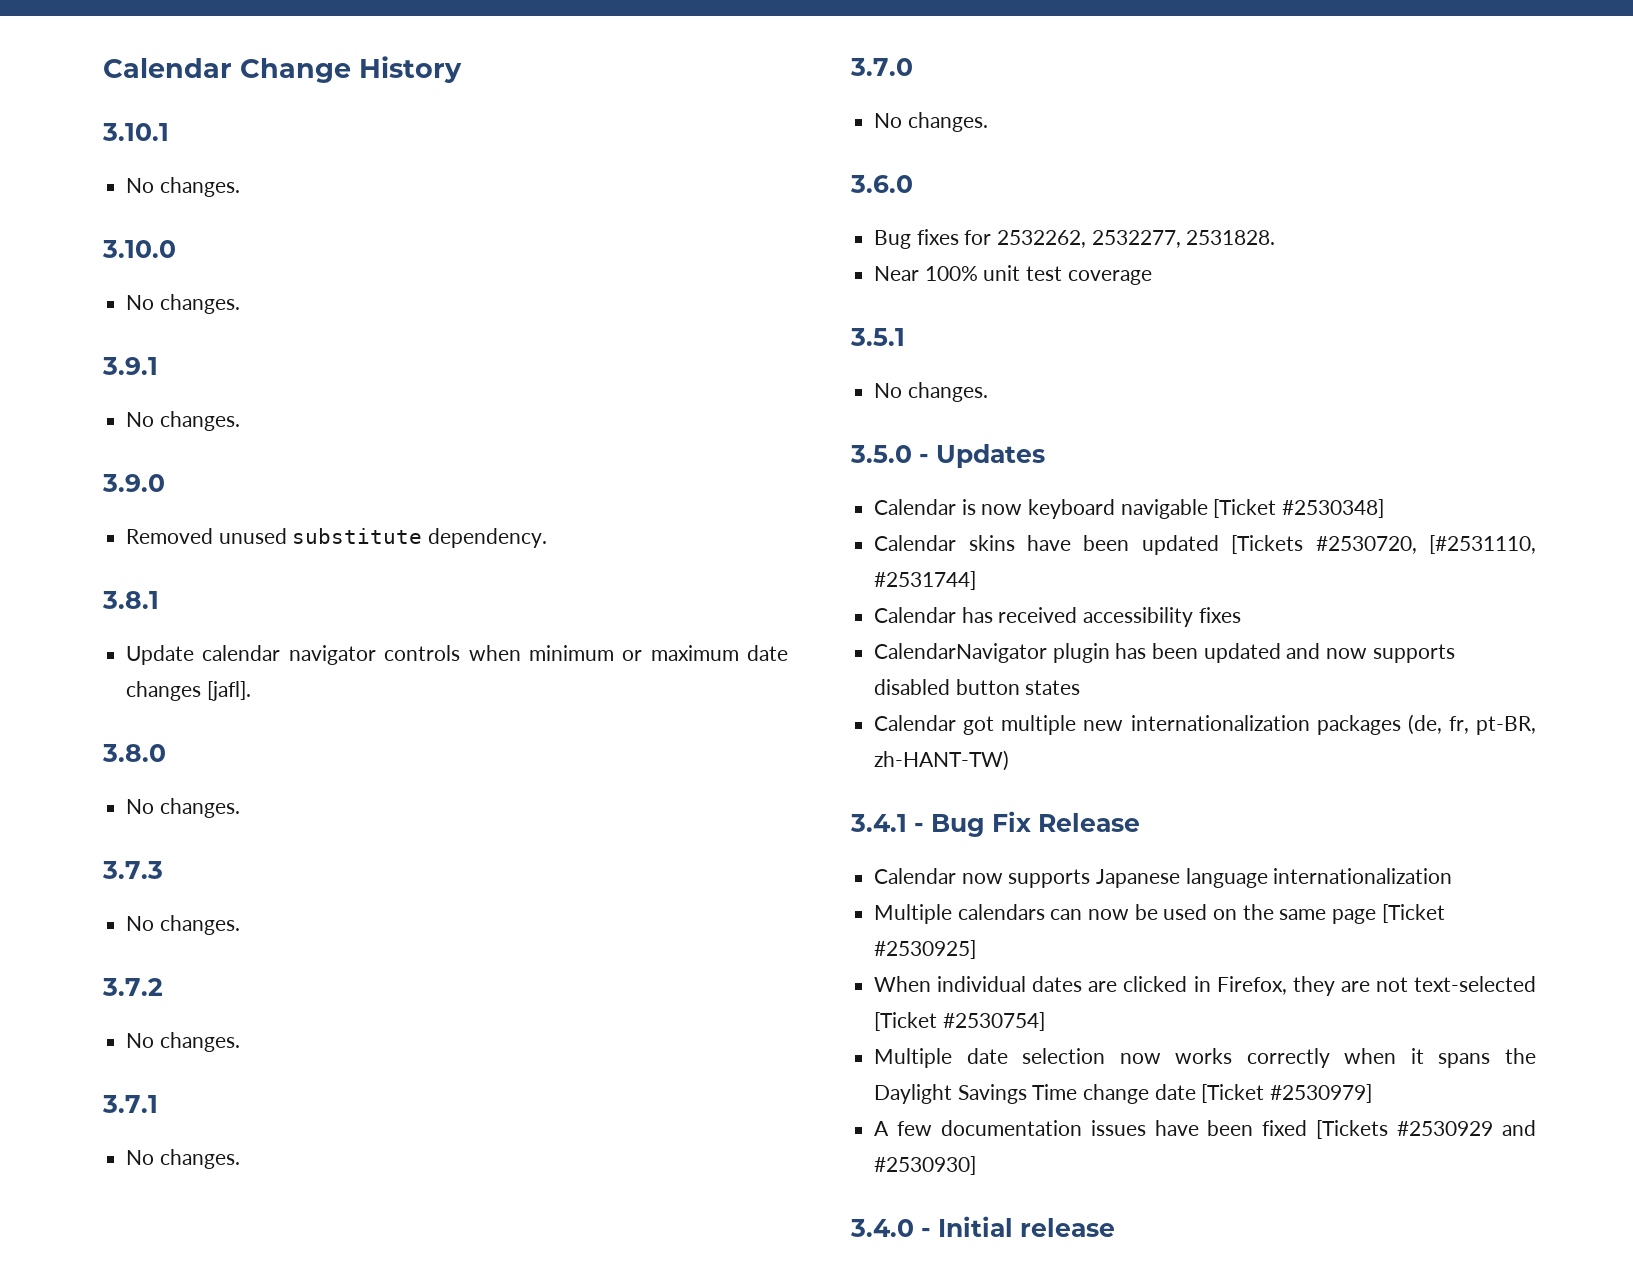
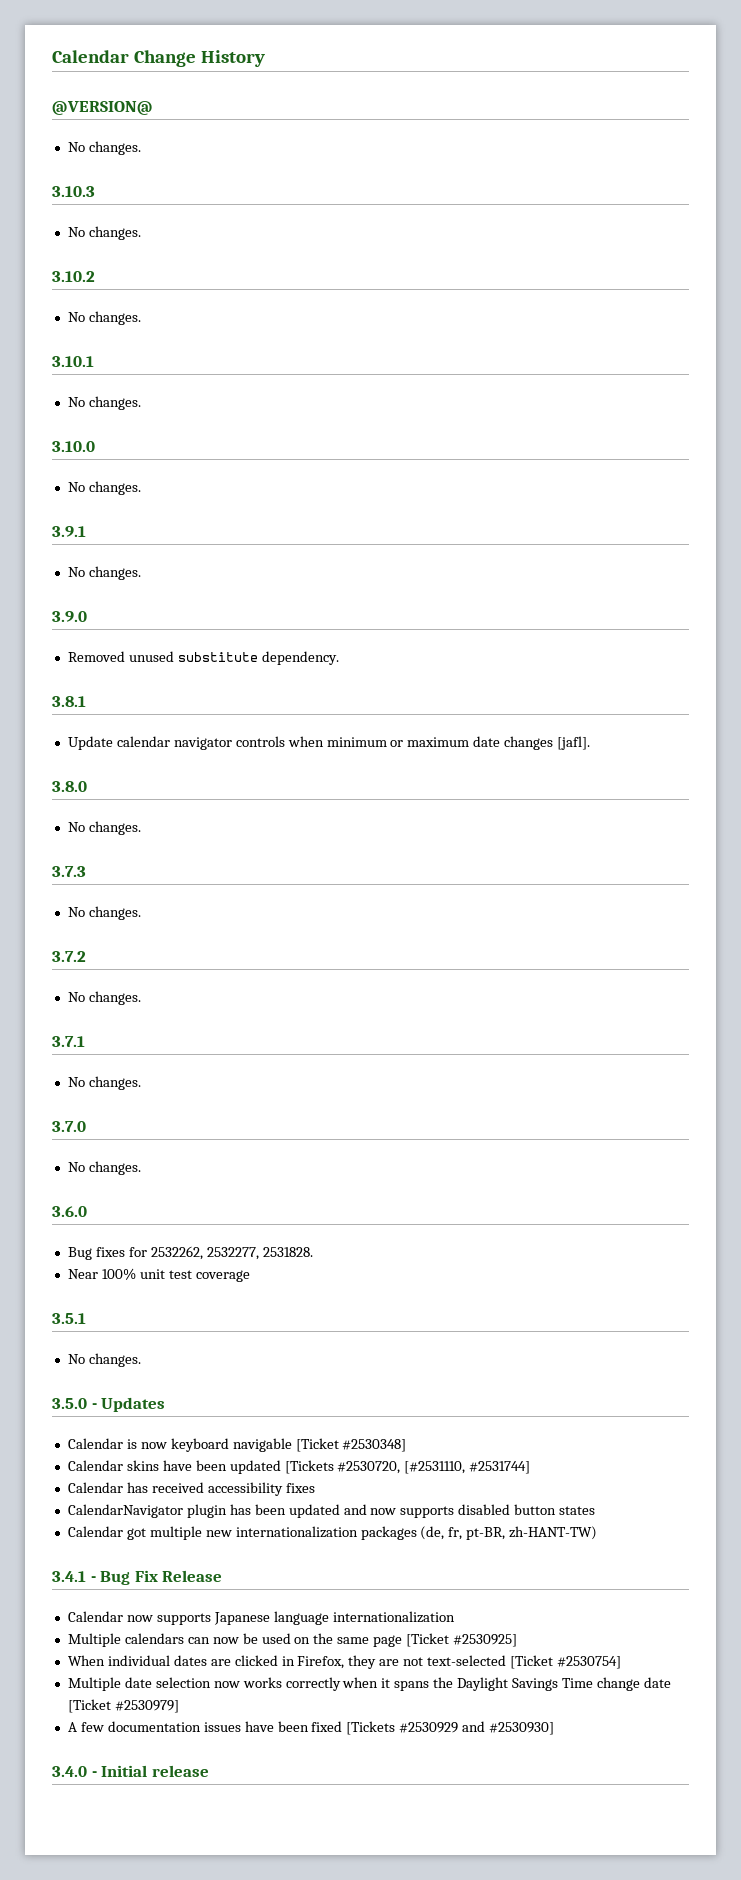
+ @VERSION@
+ No changes.
+ 3.10.3
+ No changes.
+ 3.10.2
+ No changes.

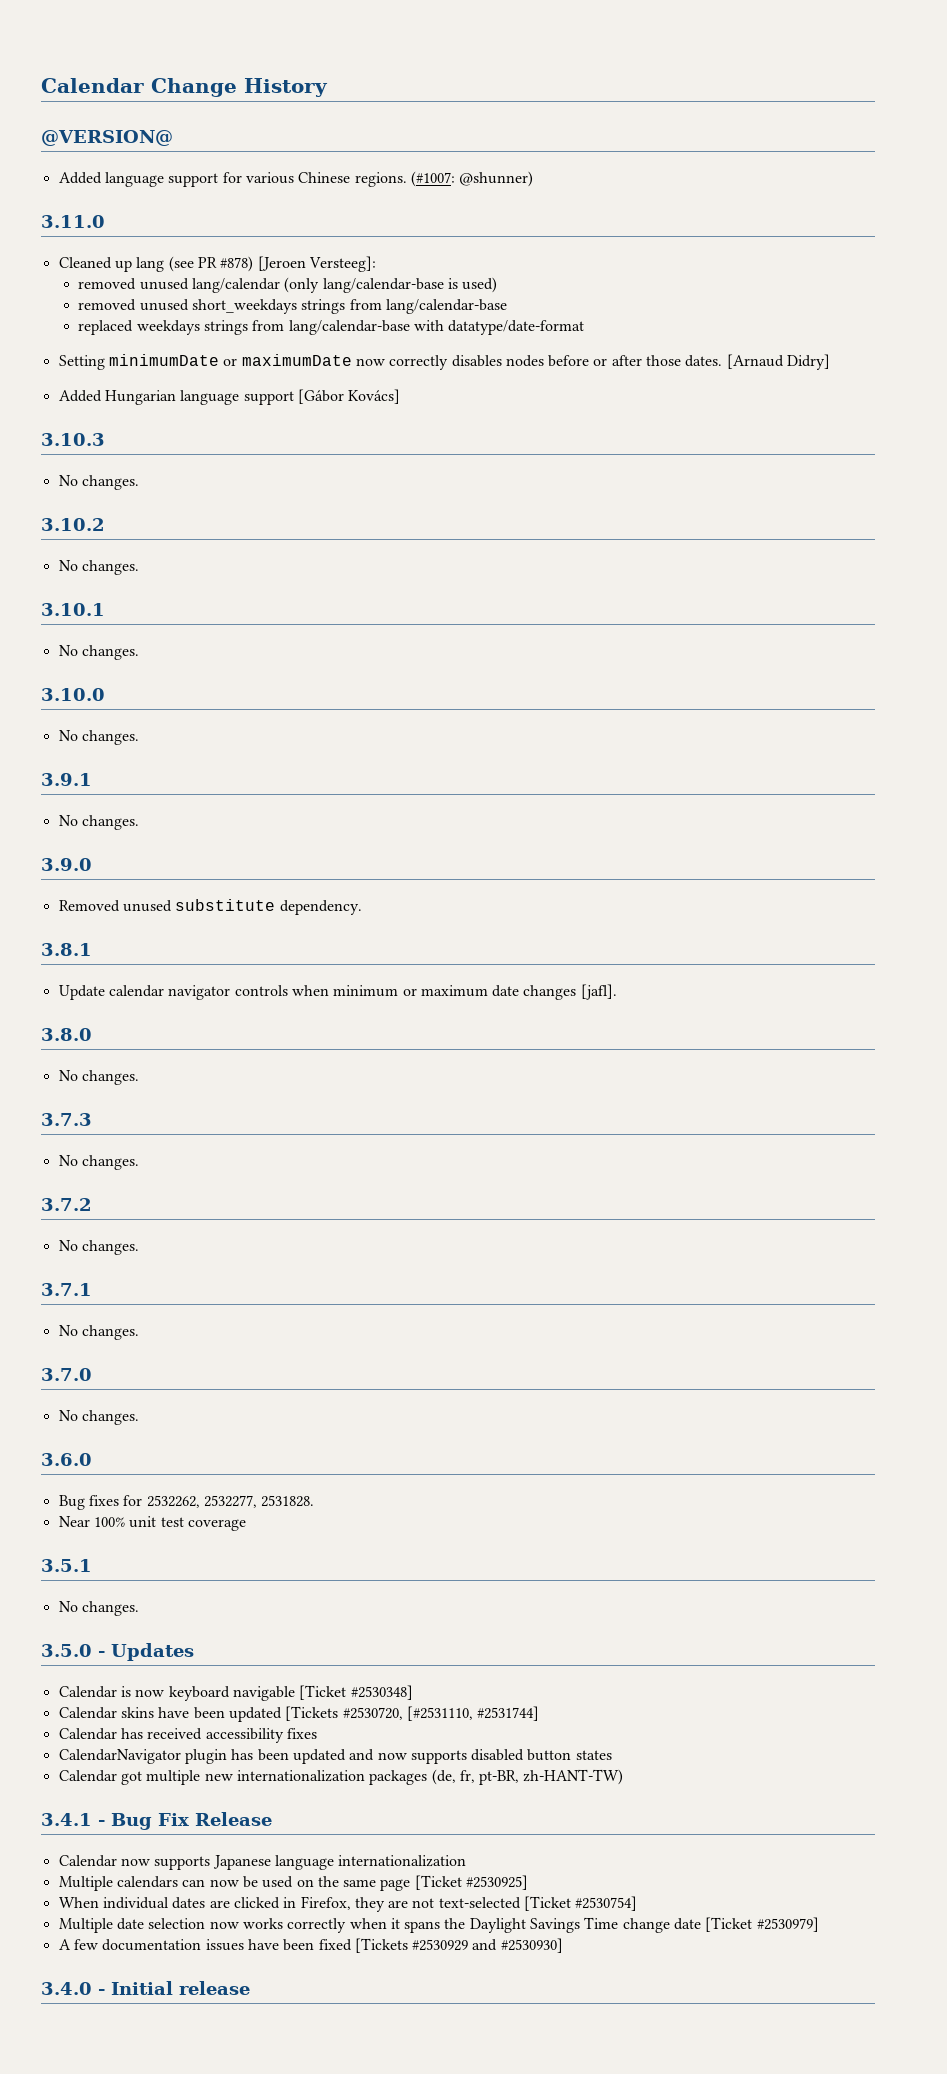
  @VERSION@
- No changes.
+ Added language support for various Chinese regions. (#1007: @shunner)
+ 3.11.0
+ Cleaned up lang (see PR #878) [Jeroen Versteeg]:
+ removed unused lang/calendar (only lang/calendar-base is used)
+ removed unused short_weekdays strings from lang/calendar-base
+ replaced weekdays strings from lang/calendar-base with datatype/date-format
+ Setting minimumDate or maximumDate now correctly disables nodes before or after those dates. [Arnaud Didry]
+ Added Hungarian language support [Gábor Kovács]

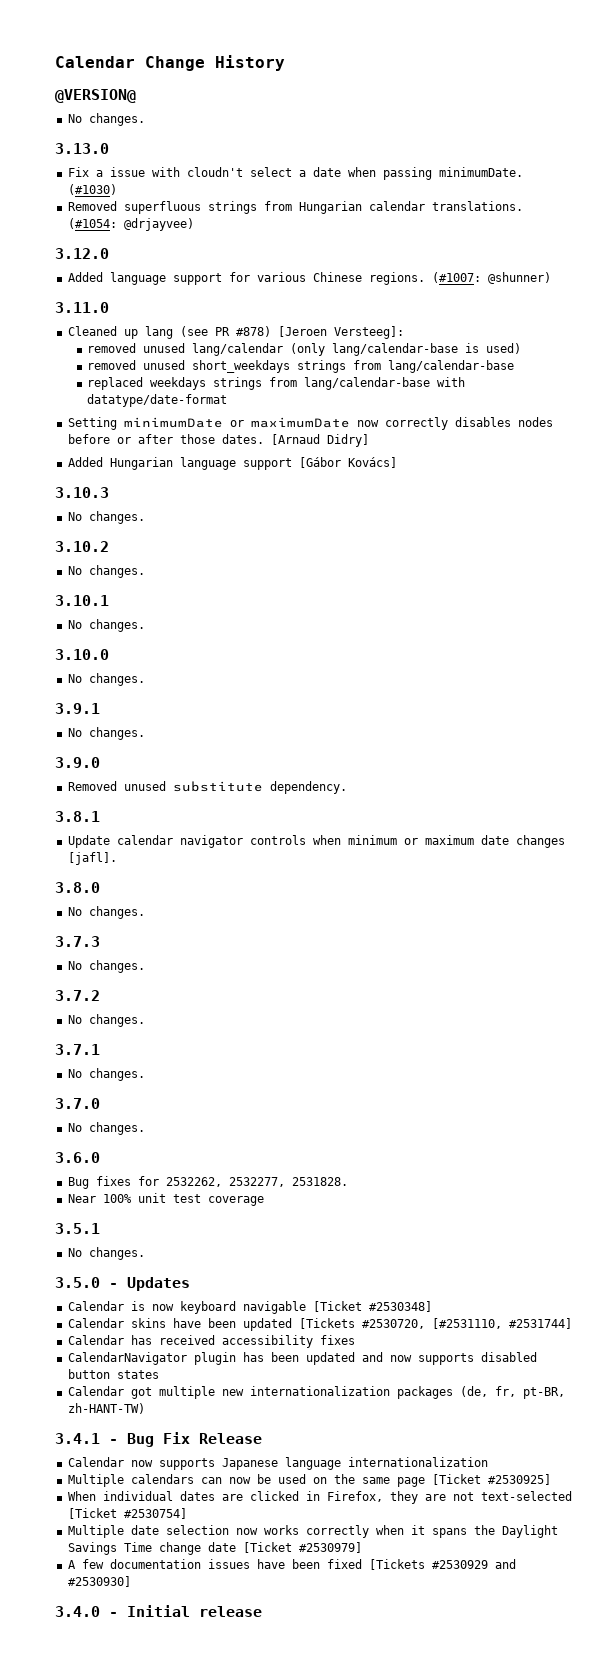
  @VERSION@
+ No changes.
+ 3.13.0
+ Fix a issue with cloudn't select a date when passing minimumDate. (#1030)
+ Removed superfluous strings from Hungarian calendar translations. (#1054: @drjayvee)
+ 3.12.0

